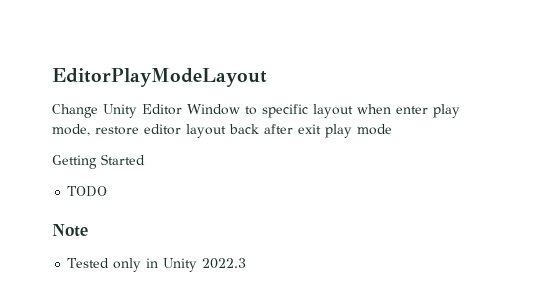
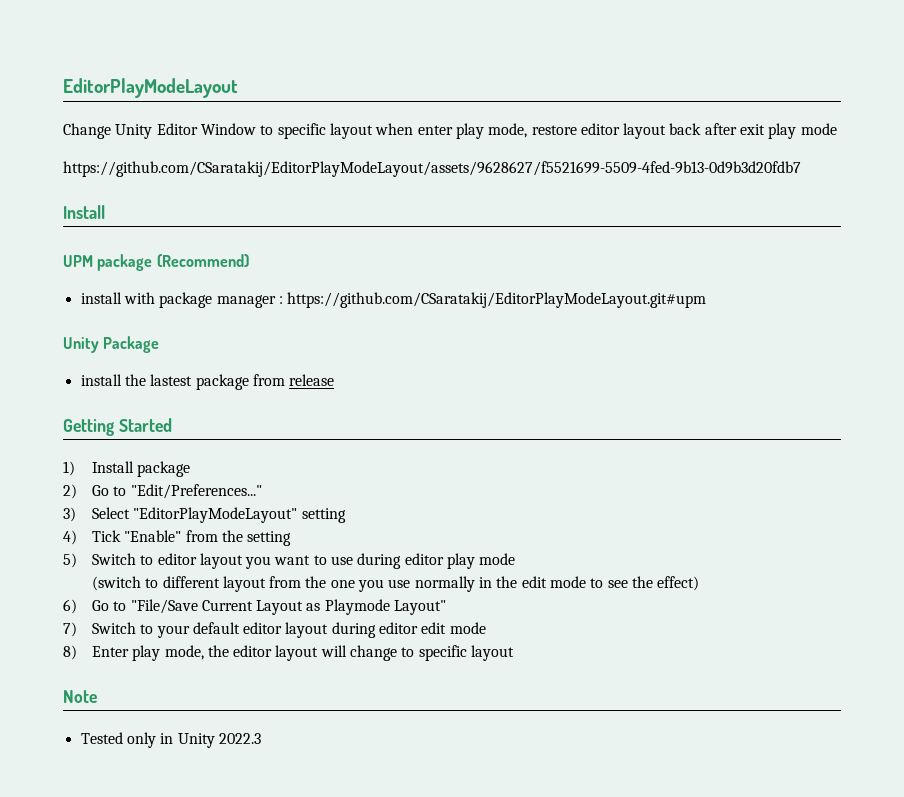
+ https://github.com/CSaratakij/EditorPlayModeLayout/assets/9628627/f5521699-5509-4fed-9b13-0d9b3d20fdb7
+ Install
+ UPM package (Recommend)
+ install with package manager : https://github.com/CSaratakij/EditorPlayModeLayout.git#upm
+ Unity Package
+ install the lastest package from release
  Getting Started
- TODO
+ 1) Install package
+ 2) Go to "Edit/Preferences..."
+ 3) Select "EditorPlayModeLayout" setting
+ 4) Tick "Enable" from the setting
+ 5) Switch to editor layout you want to use during editor play mode
+ (switch to different layout from the one you use normally in the edit mode to see the effect)
+ 6) Go to "File/Save Current Layout as Playmode Layout"
+ 7) Switch to your default editor layout during editor edit mode
+ 8) Enter play mode, the editor layout will change to specific layout

